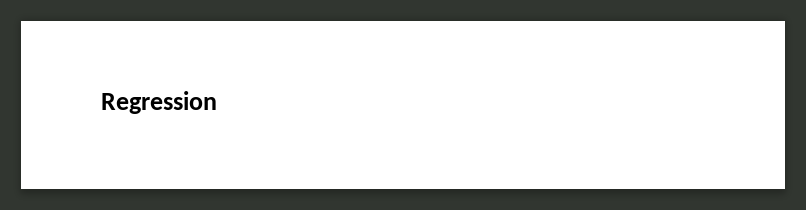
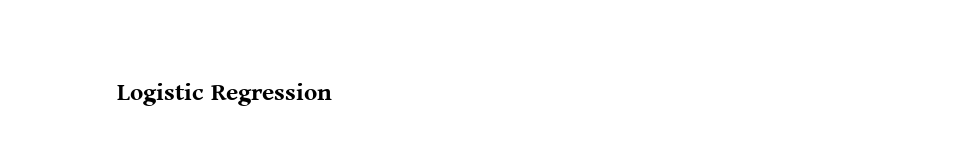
- Regression
+ Logistic Regression

